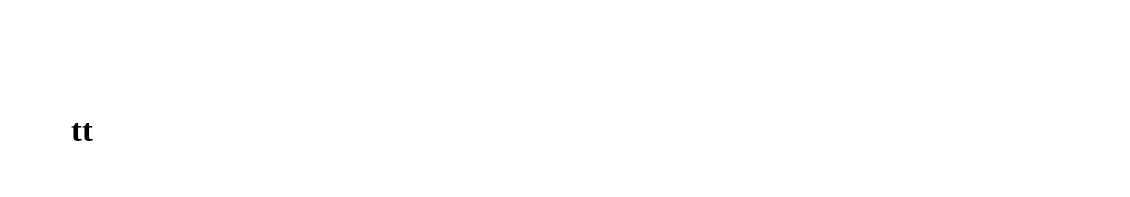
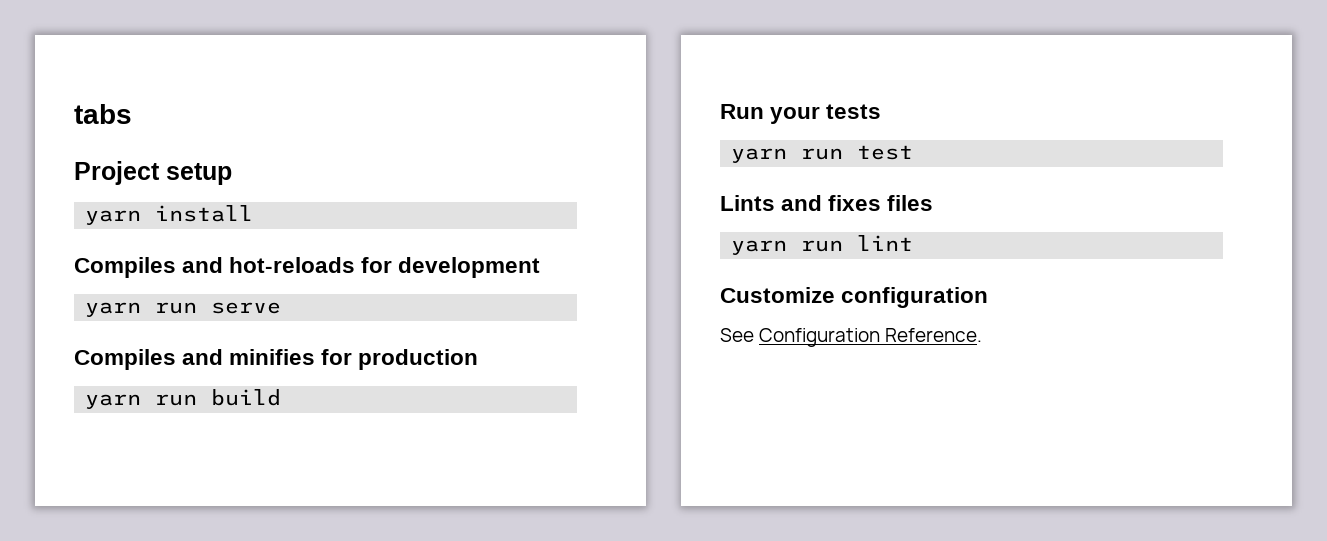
- tt
+ tabs
+ Project setup
+ yarn install
+ Compiles and hot-reloads for development
+ yarn run serve
+ Compiles and minifies for production
+ yarn run build
+ Run your tests
+ yarn run test
+ Lints and fixes files
+ yarn run lint
+ Customize configuration
+ See Configuration Reference.

